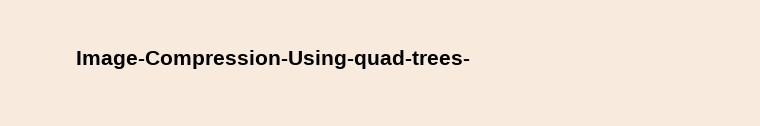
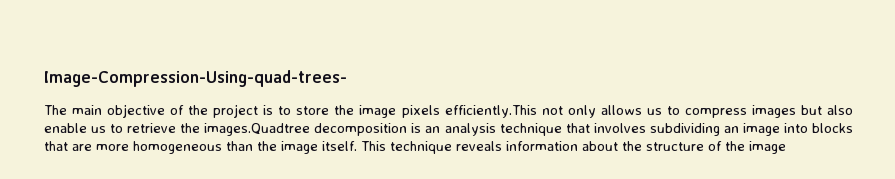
+ The main objective of the project is to store the image pixels efficiently.This not only allows us to compress images but also enable us to retrieve the images.Quadtree decomposition is an analysis technique that involves subdividing an image into blocks that are more homogeneous than the image itself. This technique reveals information about the structure of the image

